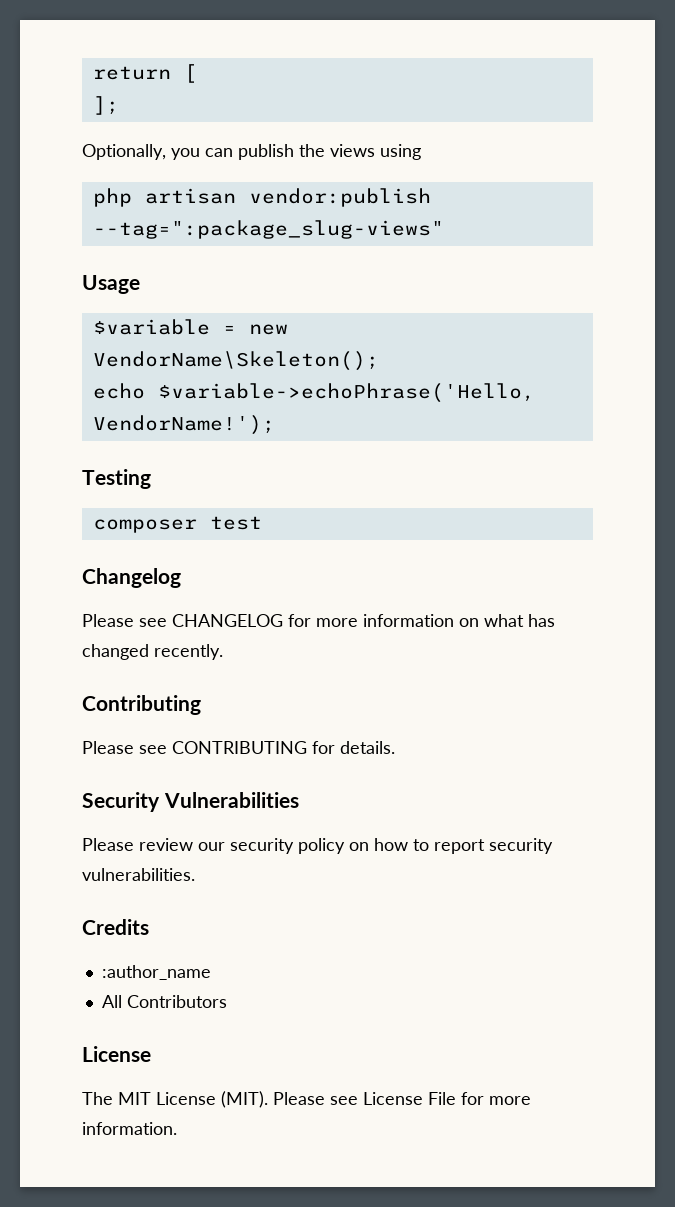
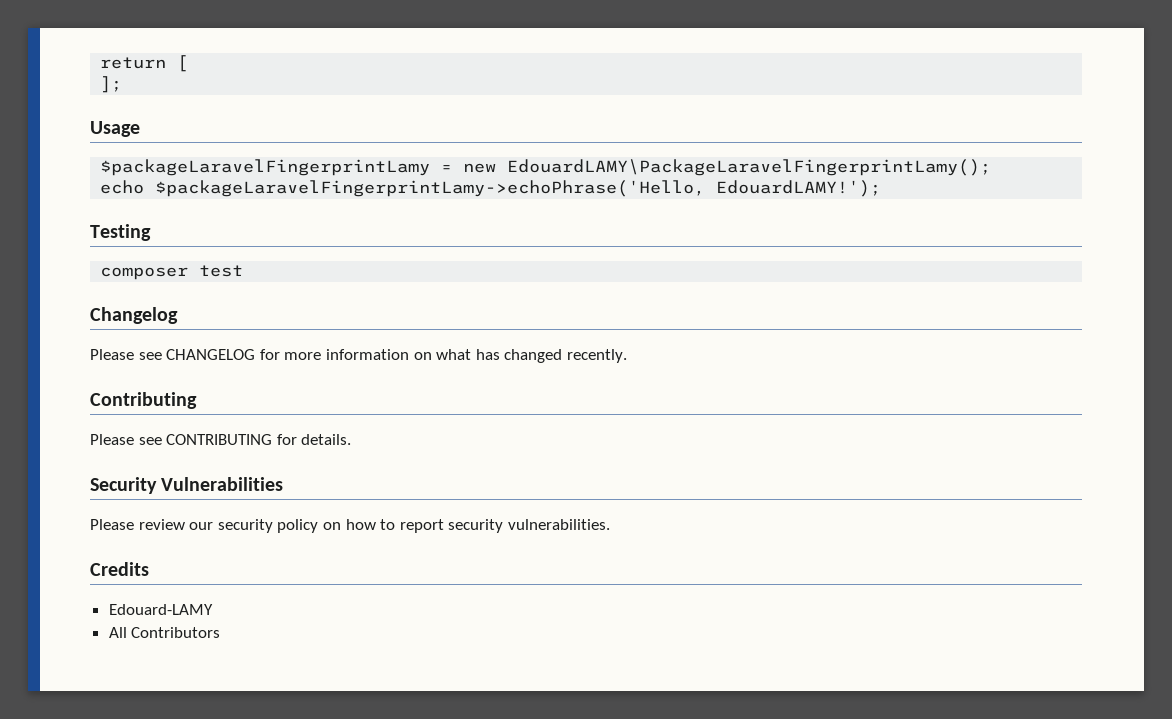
- Optionally, you can publish the views using
- php artisan vendor:publish --tag=":package_slug-views"
- $variable = new VendorName\Skeleton();
+ $packageLaravelFingerprintLamy = new EdouardLAMY\PackageLaravelFingerprintLamy();
- echo $variable->echoPhrase('Hello, VendorName!');
+ echo $packageLaravelFingerprintLamy->echoPhrase('Hello, EdouardLAMY!');
- :author_name
+ Edouard-LAMY
  All Contributors
- License
- The MIT License (MIT). Please see License File for more information.

